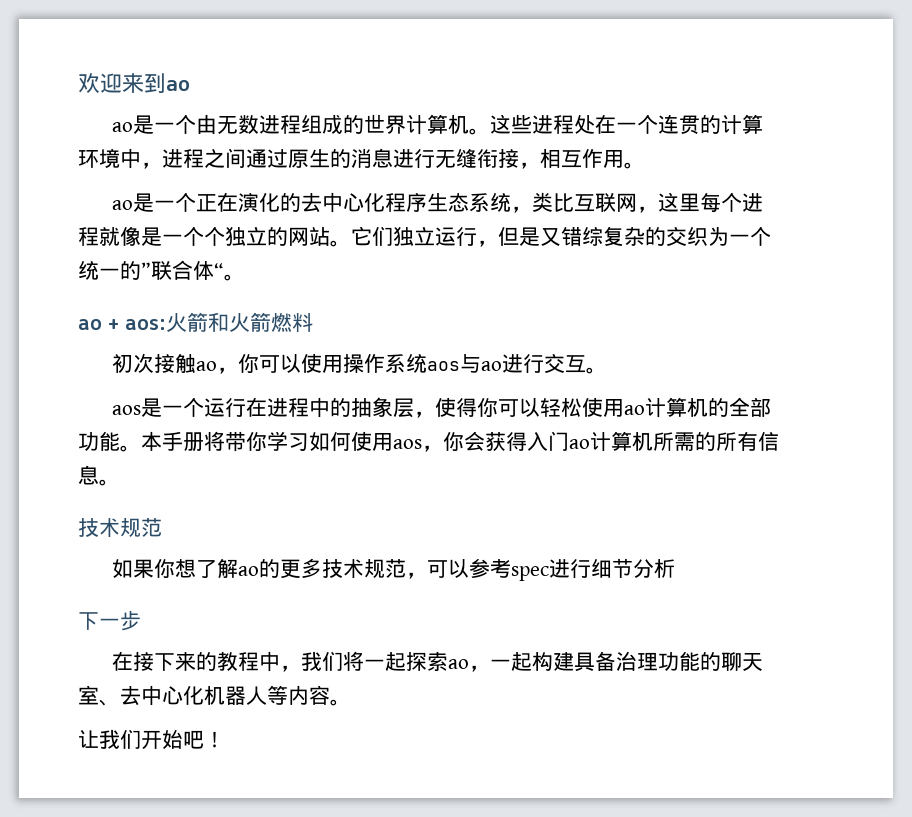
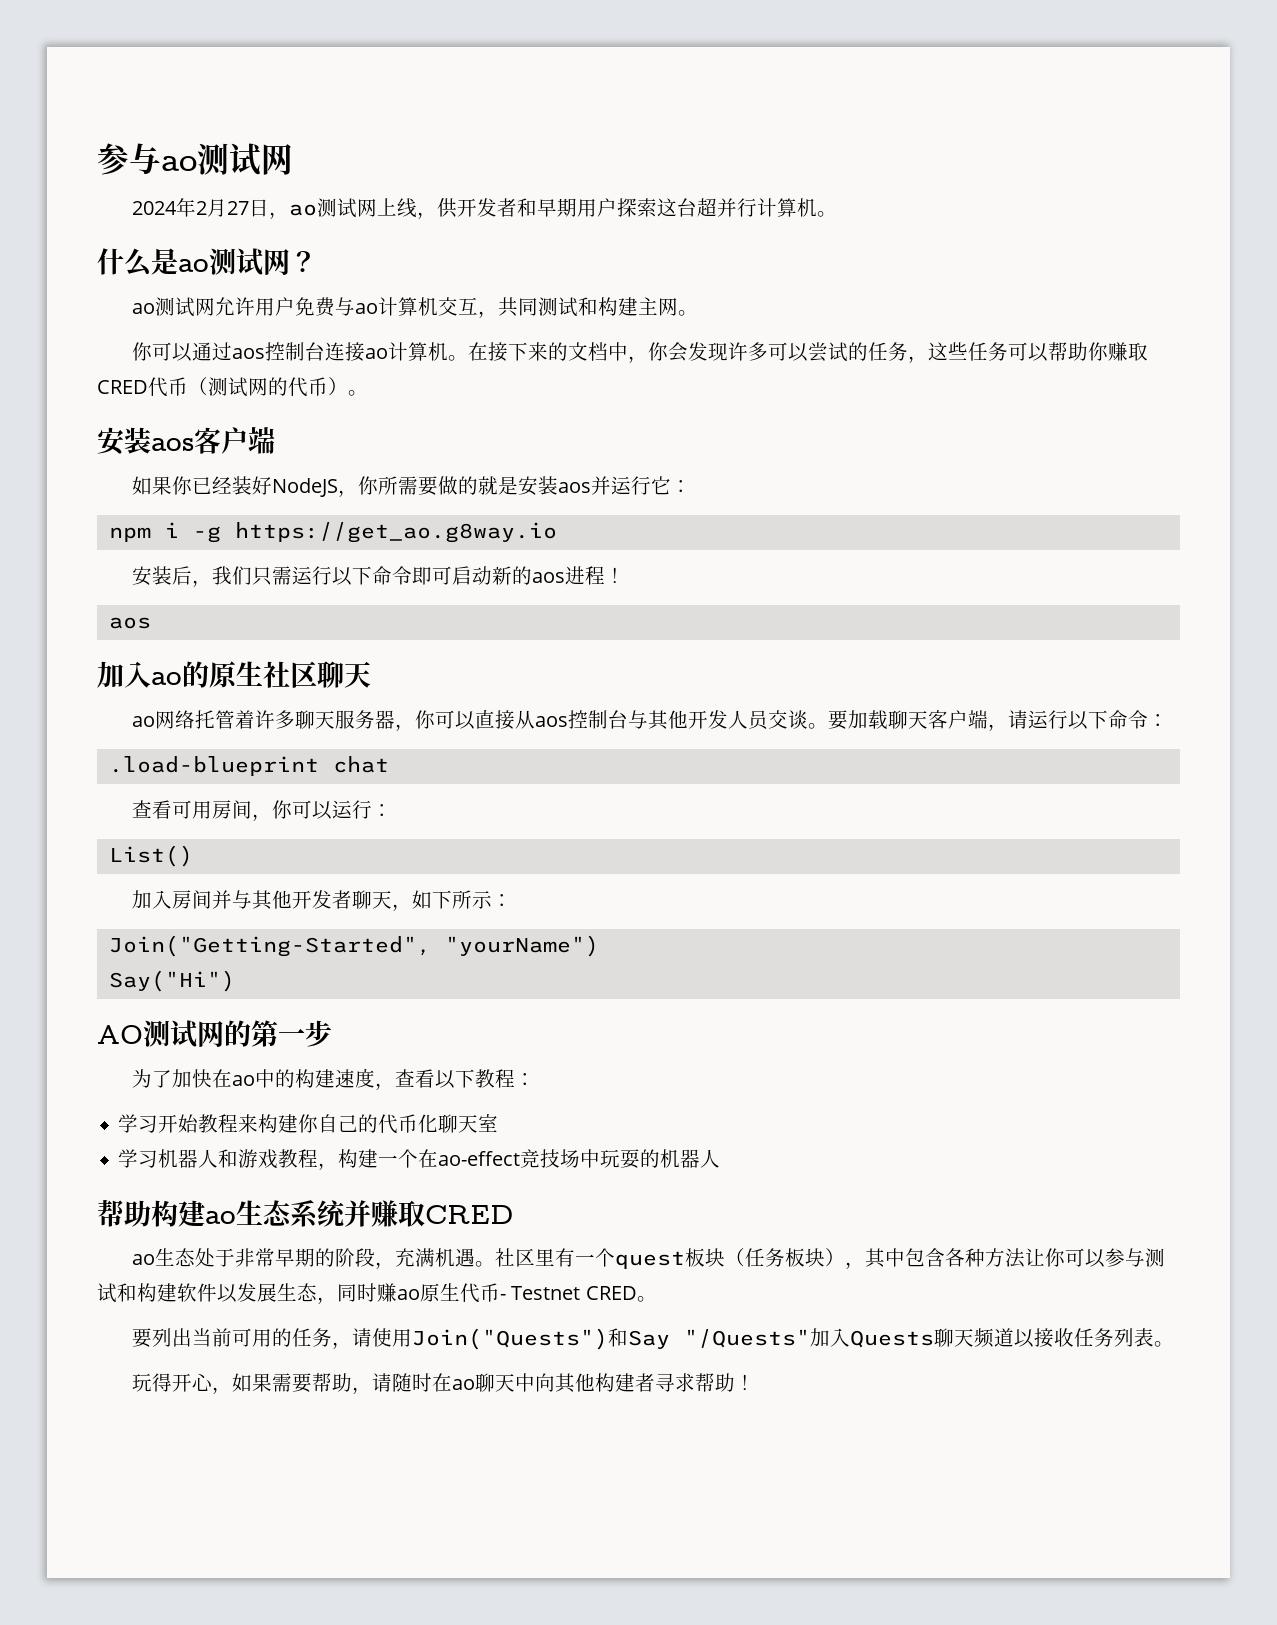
- 欢迎来到ao
- ao是一个由无数进程组成的世界计算机。这些进程处在一个连贯的计算环境中，进程之间通过原生的消息进行无缝衔接，相互作用。
- ao是一个正在演化的去中心化程序生态系统，类比互联网，这里每个进程就像是一个个独立的网站。它们独立运行，但是又错综复杂的交织为一个统一的”联合体“。
- ao + aos:火箭和火箭燃料
- 初次接触ao，你可以使用操作系统aos与ao进行交互。
- aos是一个运行在进程中的抽象层，使得你可以轻松使用ao计算机的全部功能。本手册将带你学习如何使用aos，你会获得入门ao计算机所需的所有信息。
- 技术规范
- 如果你想了解ao的更多技术规范，可以参考spec进行细节分析
- 下一步
- 在接下来的教程中，我们将一起探索ao，一起构建具备治理功能的聊天室、去中心化机器人等内容。
- 让我们开始吧！
+ 参与ao测试网
+ 2024年2月27日，ao测试网上线，供开发者和早期用户探索这台超并行计算机。
+ 什么是ao测试网？
+ ao测试网允许用户免费与ao计算机交互，共同测试和构建主网。
+ 你可以通过aos控制台连接ao计算机。在接下来的文档中，你会发现许多可以尝试的任务，这些任务可以帮助你赚取CRED代币（测试网的代币）。
+ 安装aos客户端
+ 如果你已经装好NodeJS，你所需要做的就是安装aos并运行它：
+ npm i -g https://get_ao.g8way.io
+ 安装后，我们只需运行以下命令即可启动新的aos进程！
+ aos
+ 加入ao的原生社区聊天
+ ao网络托管着许多聊天服务器，你可以直接从aos控制台与其他开发人员交谈。要加载聊天客户端，请运行以下命令：
+ .load-blueprint chat
+ 查看可用房间，你可以运行：
+ List()
+ 加入房间并与其他开发者聊天，如下所示：
+ Join("Getting-Started", "yourName")
+ Say("Hi")
+ AO测试网的第一步
+ 为了加快在ao中的构建速度，查看以下教程：
+ 学习开始教程来构建你自己的代币化聊天室
+ 学习机器人和游戏教程，构建一个在ao-effect竞技场中玩耍的机器人
+ 帮助构建ao生态系统并赚取CRED
+ ao生态处于非常早期的阶段，充满机遇。社区里有一个quest板块（任务板块），其中包含各种方法让你可以参与测试和构建软件以发展生态，同时赚ao原生代币- Testnet CRED。
+ 要列出当前可用的任务，请使用Join("Quests")和Say "/Quests"加入Quests聊天频道以接收任务列表。
+ 玩得开心，如果需要帮助，请随时在ao聊天中向其他构建者寻求帮助！

